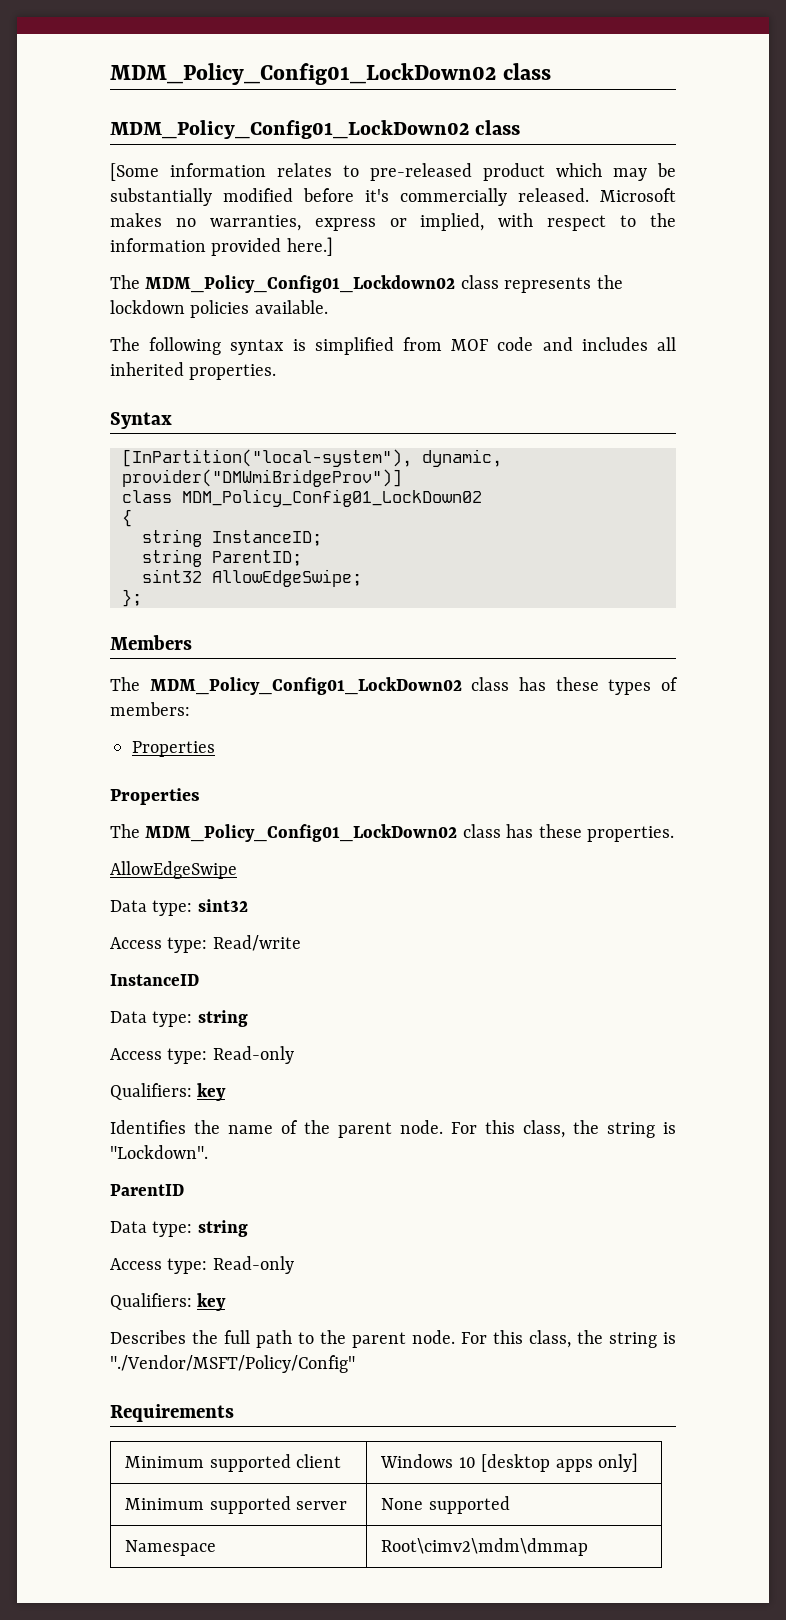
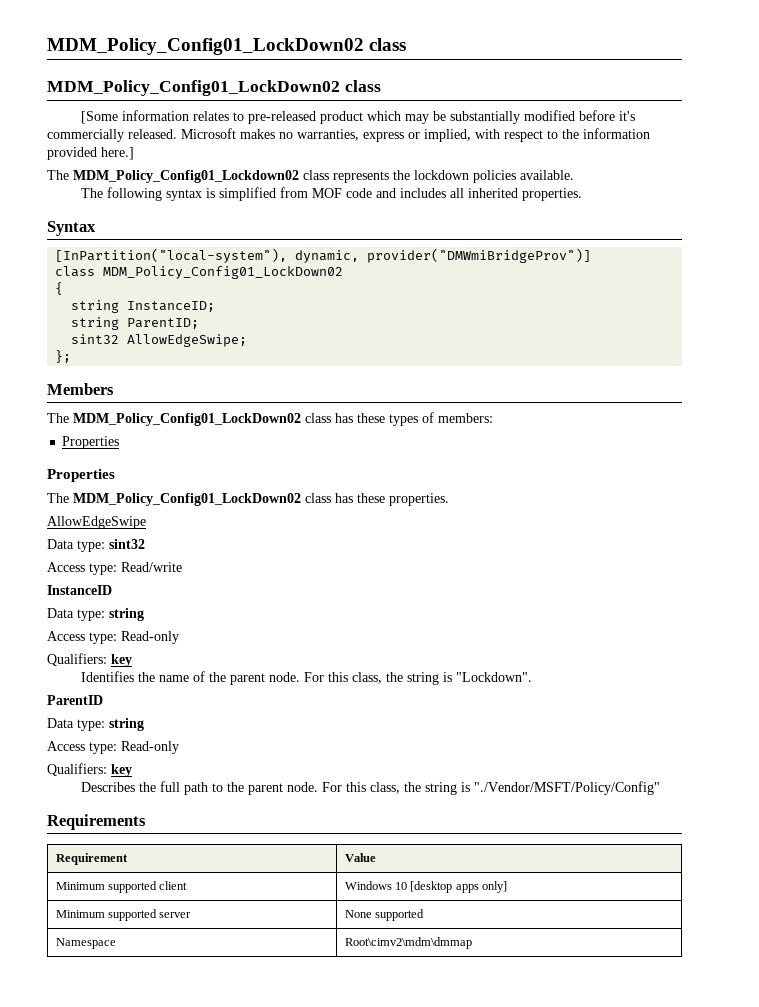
+ Requirement | Value

